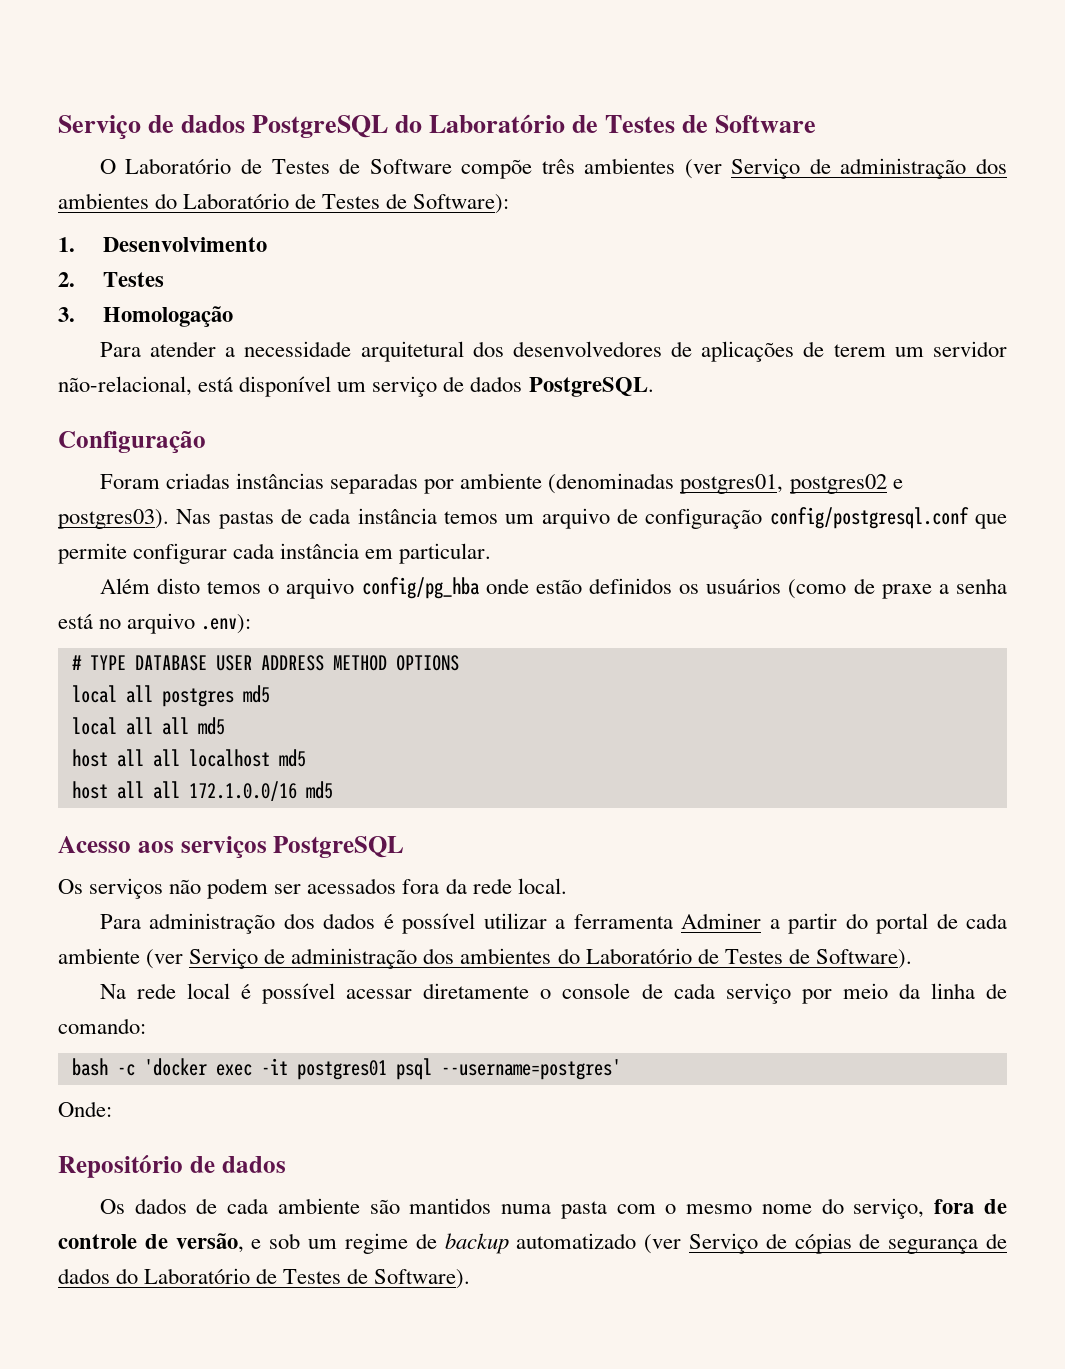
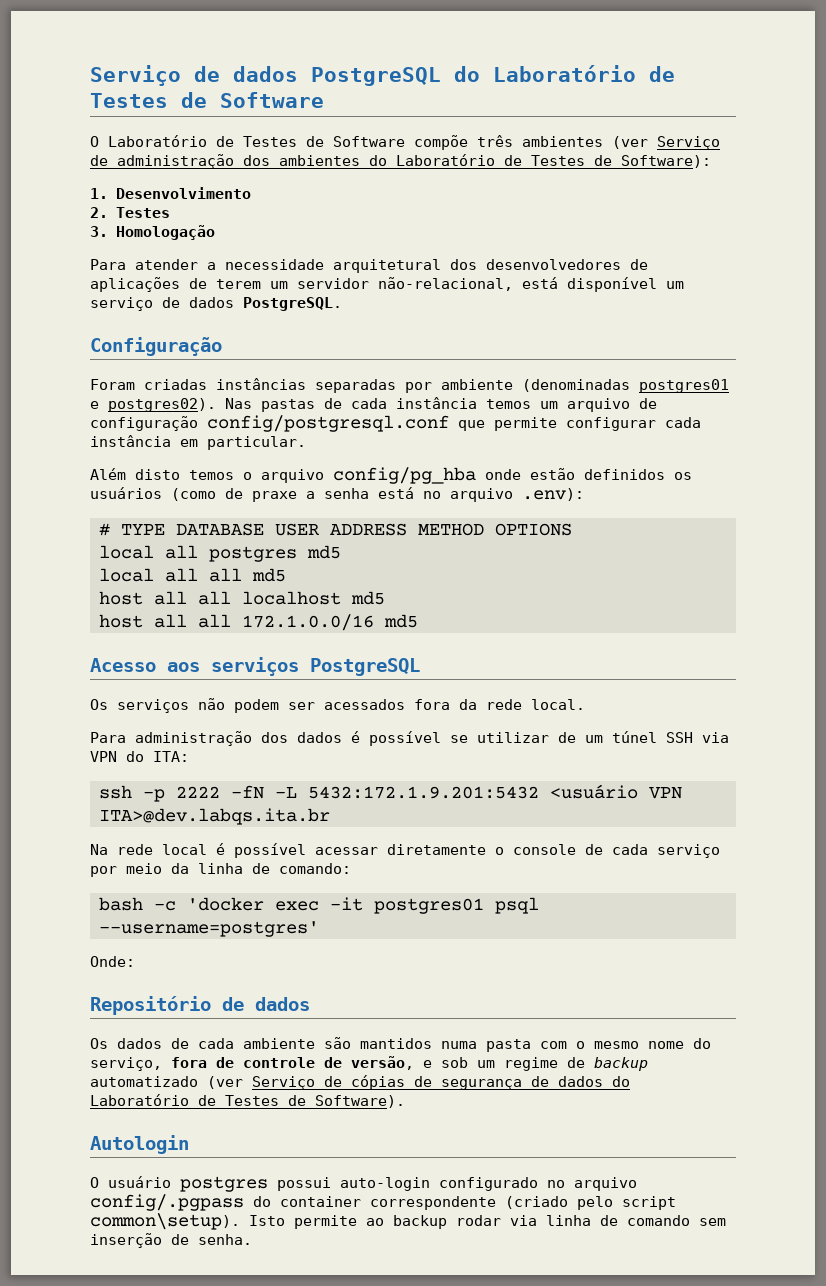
- Foram criadas instâncias separadas por ambiente (denominadas postgres01, postgres02 e postgres03).
+ Foram criadas instâncias separadas por ambiente (denominadas postgres01 e postgres02).
- Para administração dos dados é possível utilizar a ferramenta Adminer a partir do portal de cada ambiente (ver Serviço de administração dos ambientes do Laboratório de Testes de Software).
+ Para administração dos dados é possível se utilizar de um túnel SSH via VPN do ITA:
+ ssh -p 2222 -fN -L 5432:172.1.9.201:5432 <usuário VPN ITA>@dev.labqs.ita.br
+ Autologin
+ O usuário postgres possui auto-login configurado no arquivo config/.pgpass do container correspondente (criado pelo script common\setup). Isto permite ao backup rodar via linha de comando sem inserção de senha.

